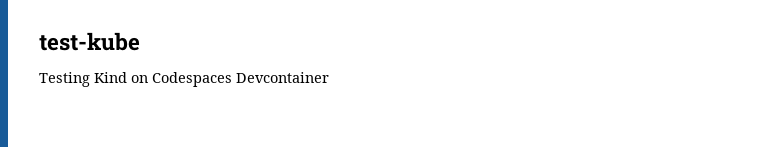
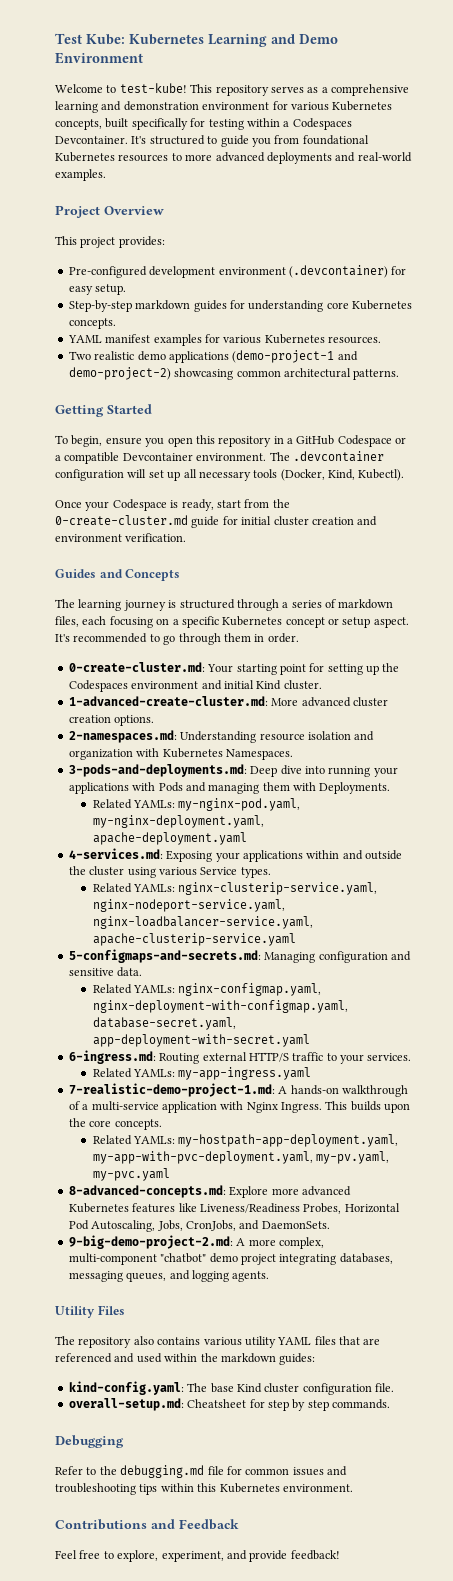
- test-kube
- Testing Kind on Codespaces Devcontainer
+ Test Kube: Kubernetes Learning and Demo Environment
+ Welcome to test-kube! This repository serves as a comprehensive learning and demonstration environment for various Kubernetes concepts, built specifically for testing within a Codespaces Devcontainer. It's structured to guide you from foundational Kubernetes resources to more advanced deployments and real-world examples.
+ Project Overview
+ This project provides:
+ Pre-configured development environment (.devcontainer) for easy setup.
+ Step-by-step markdown guides for understanding core Kubernetes concepts.
+ YAML manifest examples for various Kubernetes resources.
+ Two realistic demo applications (demo-project-1 and demo-project-2) showcasing common architectural patterns.
+ Getting Started
+ To begin, ensure you open this repository in a GitHub Codespace or a compatible Devcontainer environment. The .devcontainer configuration will set up all necessary tools (Docker, Kind, Kubectl).
+ Once your Codespace is ready, start from the 0-create-cluster.md guide for initial cluster creation and environment verification.
+ Guides and Concepts
+ The learning journey is structured through a series of markdown files, each focusing on a specific Kubernetes concept or setup aspect. It's recommended to go through them in order.
+ 0-create-cluster.md: Your starting point for setting up the Codespaces environment and initial Kind cluster.
+ 1-advanced-create-cluster.md: More advanced cluster creation options.
+ 2-namespaces.md: Understanding resource isolation and organization with Kubernetes Namespaces.
+ 3-pods-and-deployments.md: Deep dive into running your applications with Pods and managing them with Deployments.
+ Related YAMLs: my-nginx-pod.yaml, my-nginx-deployment.yaml, apache-deployment.yaml
+ 4-services.md: Exposing your applications within and outside the cluster using various Service types.
+ Related YAMLs: nginx-clusterip-service.yaml, nginx-nodeport-service.yaml, nginx-loadbalancer-service.yaml, apache-clusterip-service.yaml
+ 5-configmaps-and-secrets.md: Managing configuration and sensitive data.
+ Related YAMLs: nginx-configmap.yaml, nginx-deployment-with-configmap.yaml, database-secret.yaml, app-deployment-with-secret.yaml
+ 6-ingress.md: Routing external HTTP/S traffic to your services.
+ Related YAMLs: my-app-ingress.yaml
+ 7-realistic-demo-project-1.md: A hands-on walkthrough of a multi-service application with Nginx Ingress. This builds upon the core concepts.
+ Related YAMLs: my-hostpath-app-deployment.yaml, my-app-with-pvc-deployment.yaml, my-pv.yaml, my-pvc.yaml
+ 8-advanced-concepts.md: Explore more advanced Kubernetes features like Liveness/Readiness Probes, Horizontal Pod Autoscaling, Jobs, CronJobs, and DaemonSets.
+ 9-big-demo-project-2.md: A more complex, multi-component "chatbot" demo project integrating databases, messaging queues, and logging agents.
+ Utility Files
+ The repository also contains various utility YAML files that are referenced and used within the markdown guides:
+ kind-config.yaml: The base Kind cluster configuration file.
+ overall-setup.md: Cheatsheet for step by step commands.
+ Debugging
+ Refer to the debugging.md file for common issues and troubleshooting tips within this Kubernetes environment.
+ Contributions and Feedback
+ Feel free to explore, experiment, and provide feedback!

